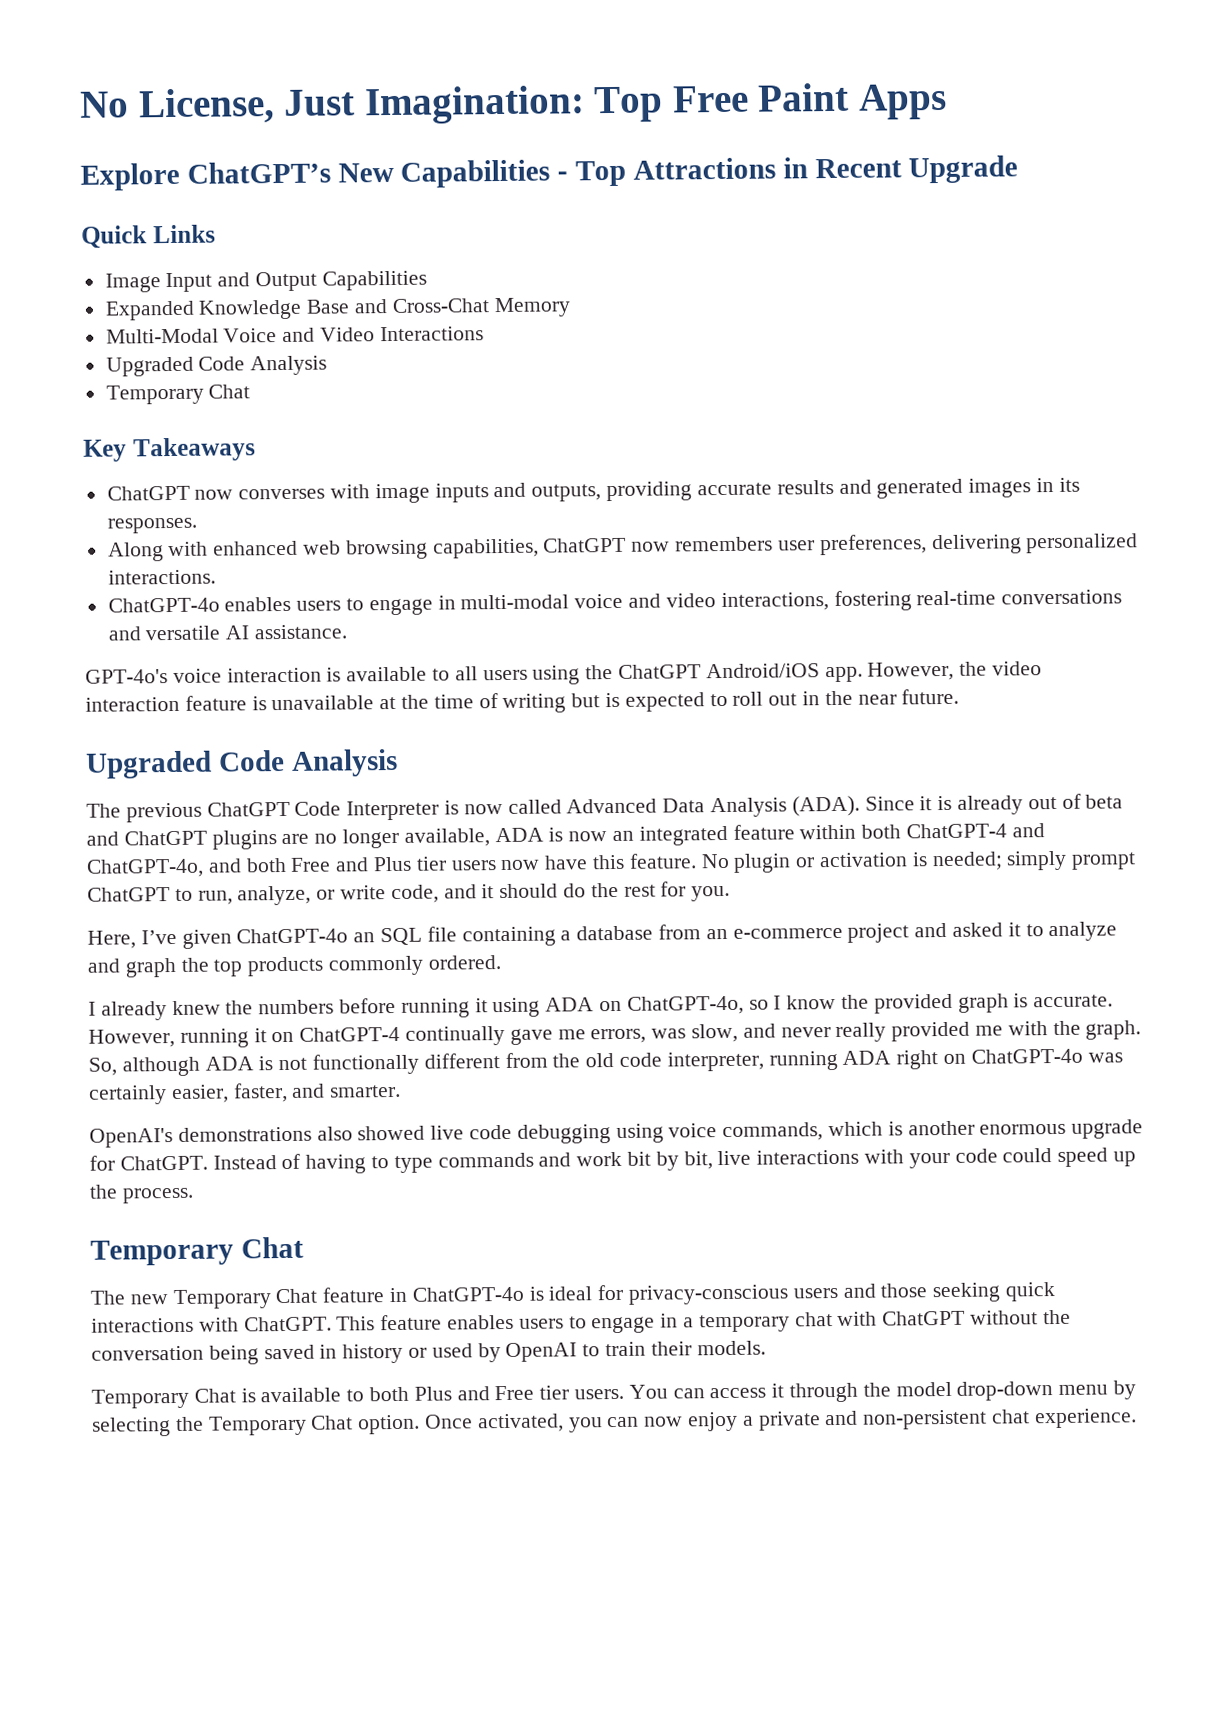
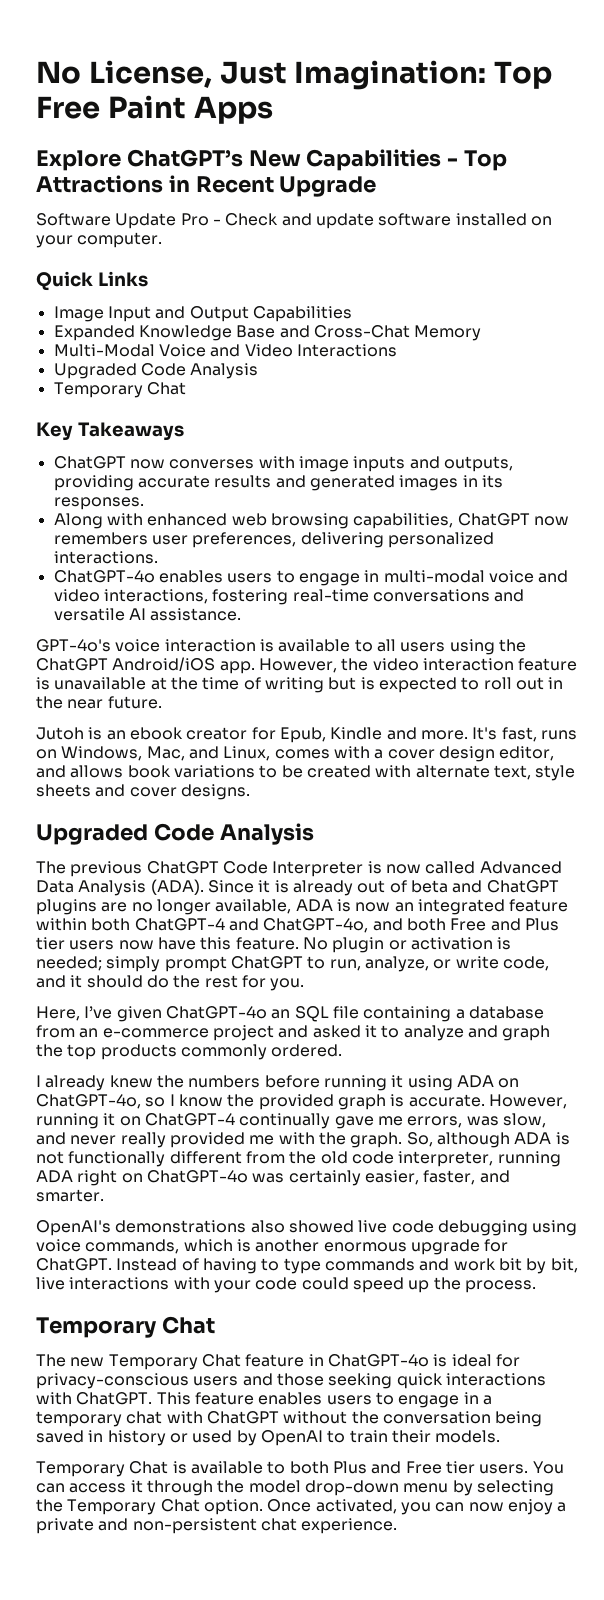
+ Software Update Pro - Check and update software installed on your computer.
+ Jutoh is an ebook creator for Epub, Kindle and more. It's fast, runs on Windows, Mac, and Linux, comes with a cover design editor, and allows book variations to be created with alternate text, style sheets and cover designs.

